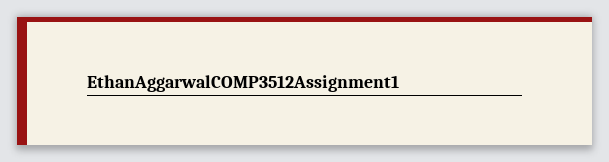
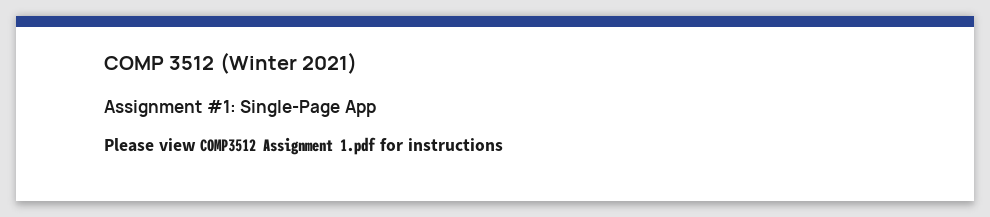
- EthanAggarwalCOMP3512Assignment1
+ COMP 3512 (Winter 2021)
+ Assignment #1: Single-Page App
+ Please view COMP3512 Assignment 1.pdf for instructions

